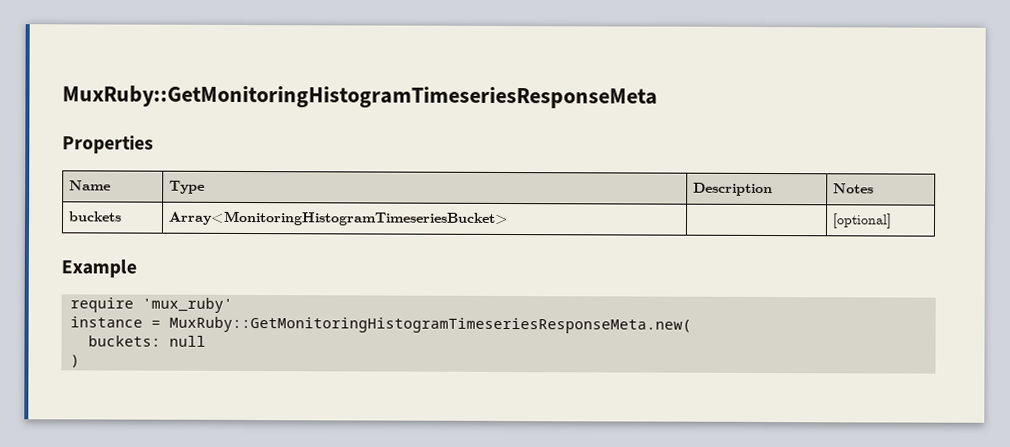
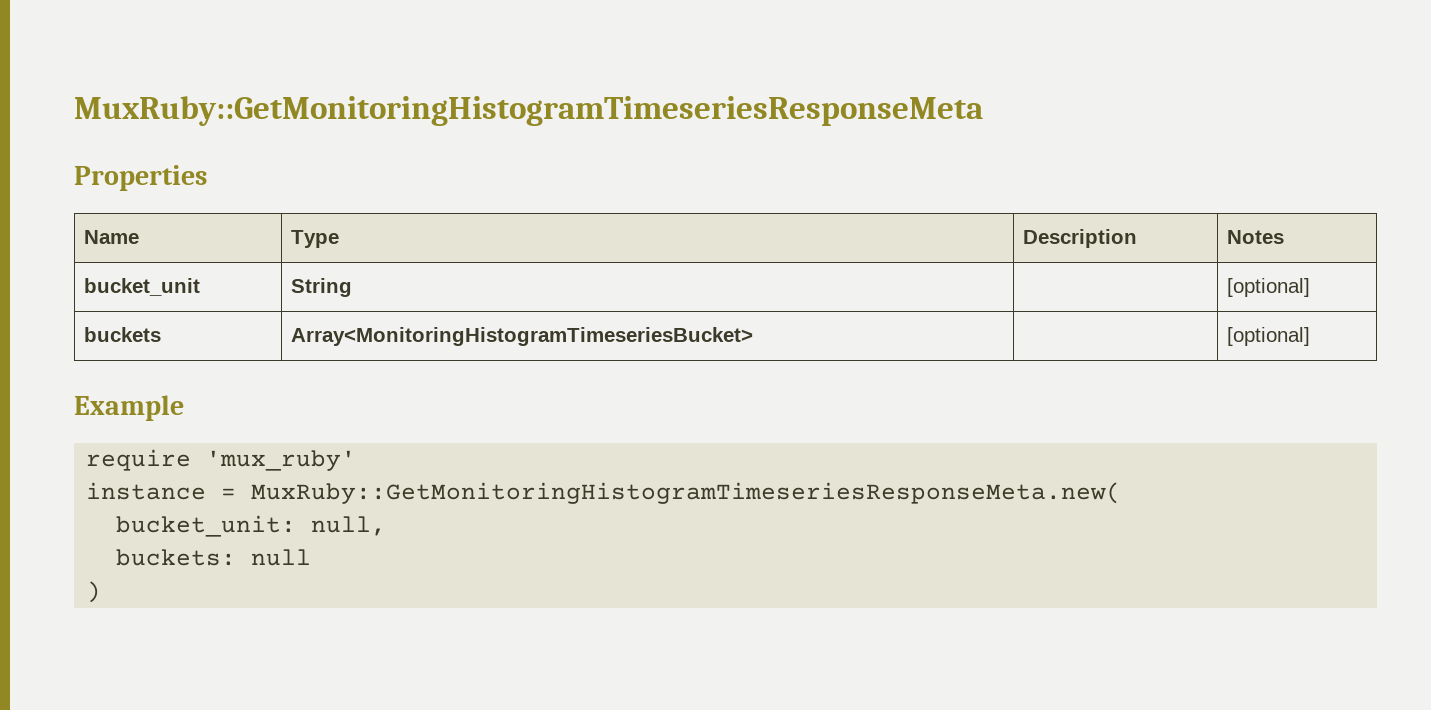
+ bucket_unit | String | | [optional]
+ bucket_unit: null,

